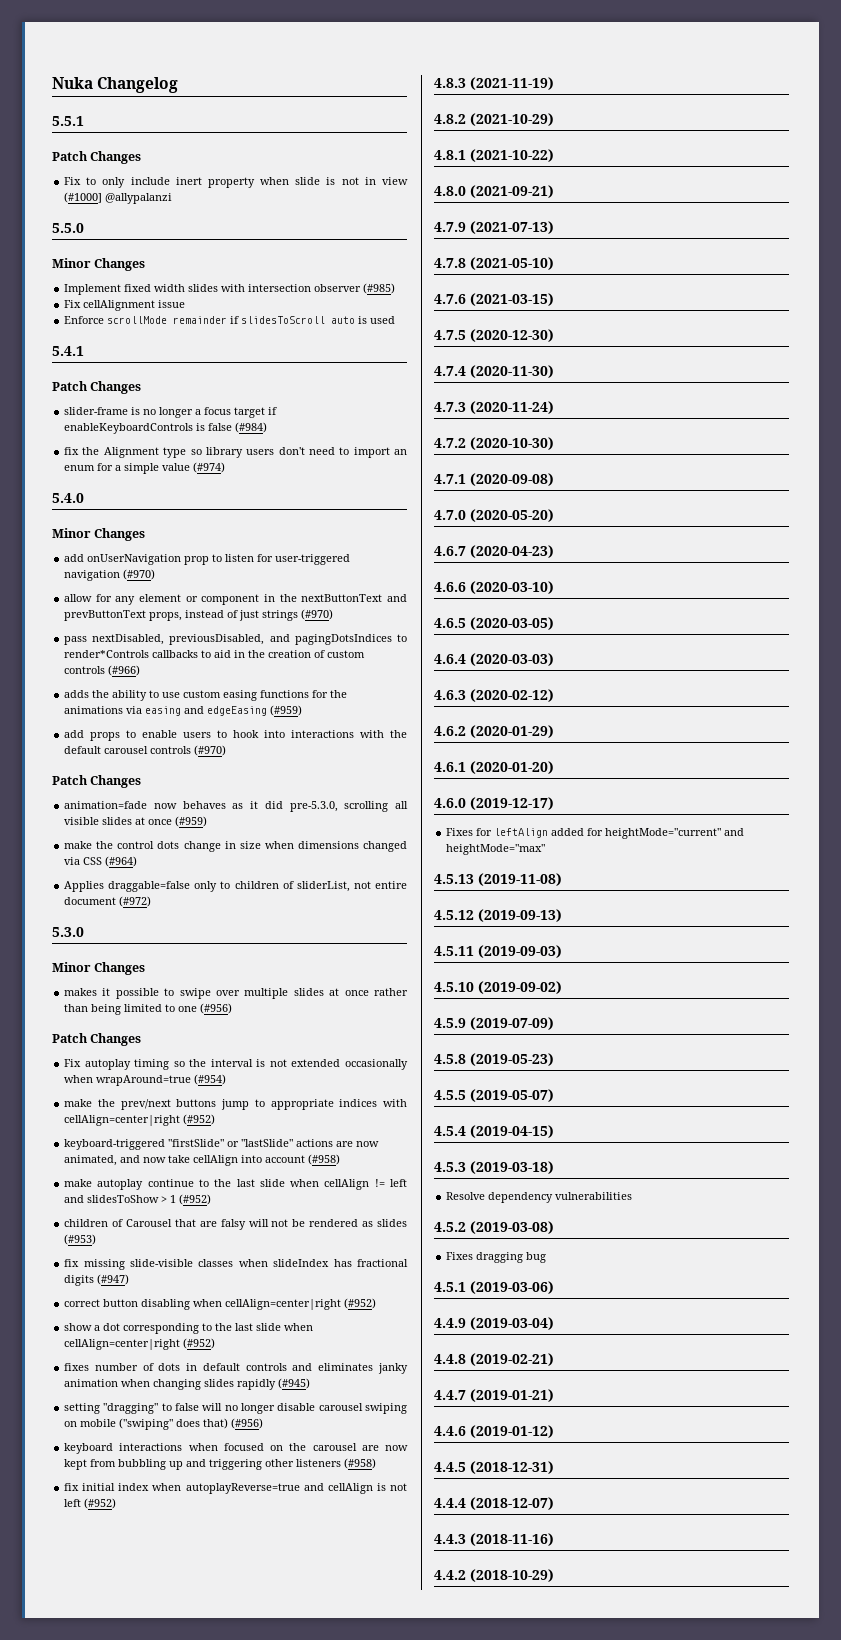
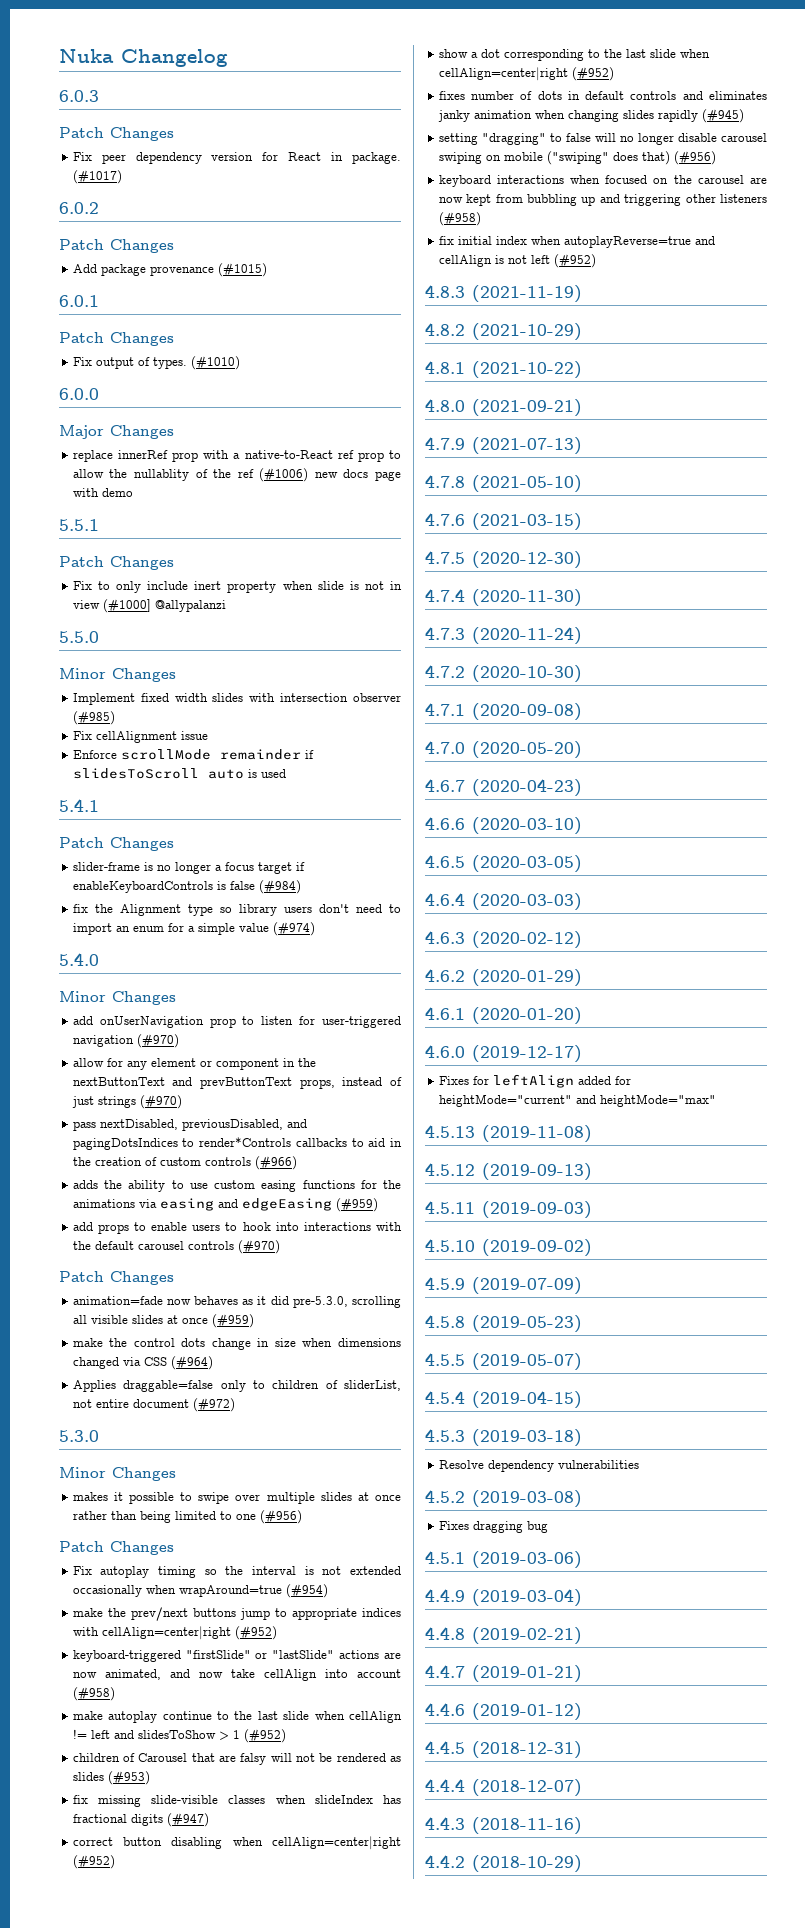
+ 6.0.3
+ Patch Changes
+ Fix peer dependency version for React in package. (#1017)
+ 6.0.2
+ Patch Changes
+ Add package provenance (#1015)
+ 6.0.1
+ Patch Changes
+ Fix output of types. (#1010)
+ 6.0.0
+ Major Changes
+ replace innerRef prop with a native-to-React ref prop to allow the nullablity of the ref (#1006) new docs page with demo

